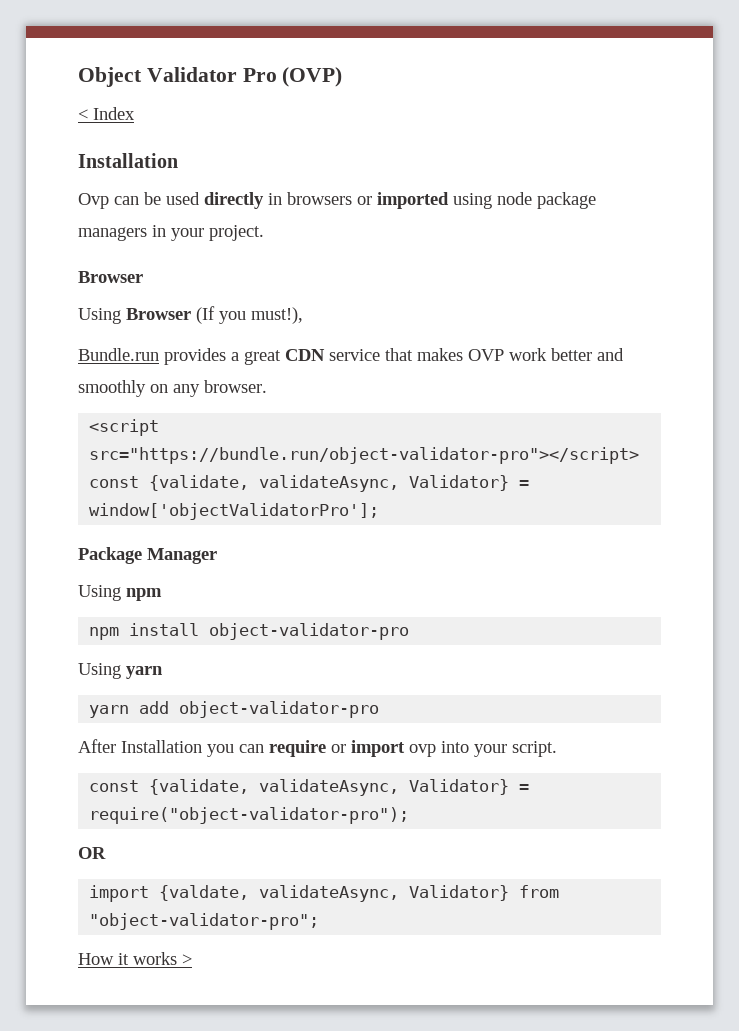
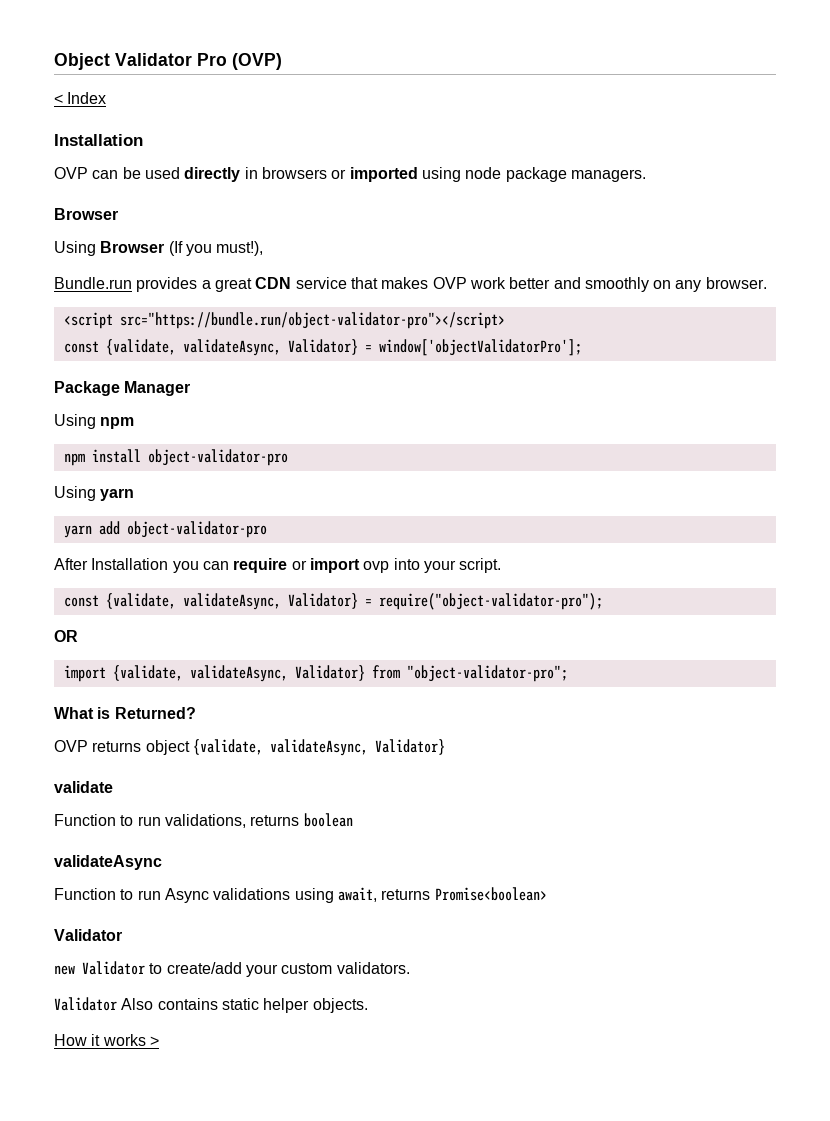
- Ovp can be used directly in browsers or imported using node package managers in your project.
+ OVP can be used directly in browsers or imported using node package managers.
- import {valdate, validateAsync, Validator} from "object-validator-pro";
+ import {validate, validateAsync, Validator} from "object-validator-pro";
+ What is Returned?
+ OVP returns object {validate, validateAsync, Validator}
+ validate
+ Function to run validations, returns boolean
+ validateAsync
+ Function to run Async validations using await, returns Promise<boolean>
+ Validator
+ new Validator to create/add your custom validators.
+ Validator Also contains static helper objects.

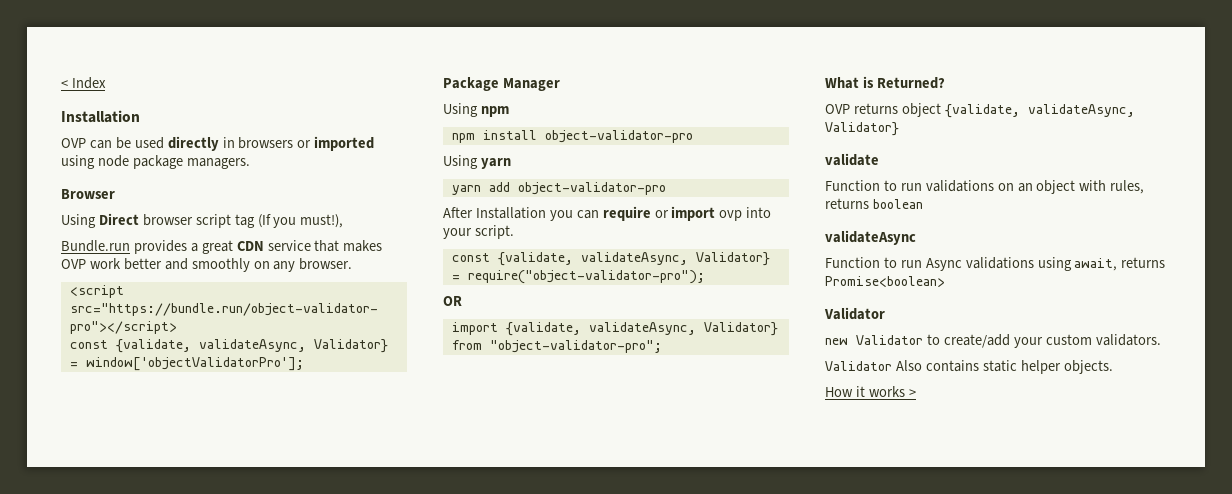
- Object Validator Pro (OVP)
- Using Browser (If you must!),
+ Using Direct browser script tag (If you must!),
- Function to run validations, returns boolean
+ Function to run validations on an object with rules, returns boolean

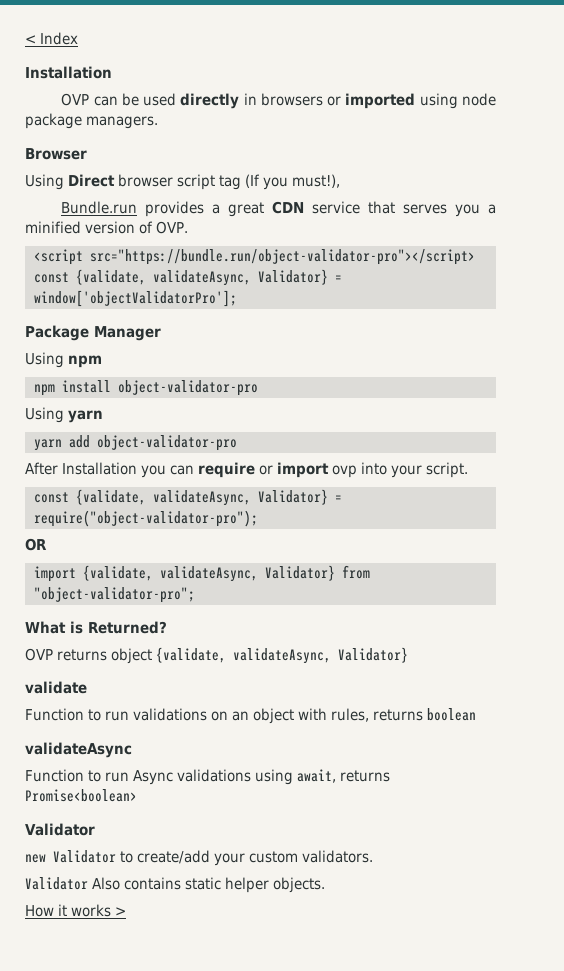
- Bundle.run provides a great CDN service that makes OVP work better and smoothly on any browser.
+ Bundle.run provides a great CDN service that serves you a minified version of OVP.

